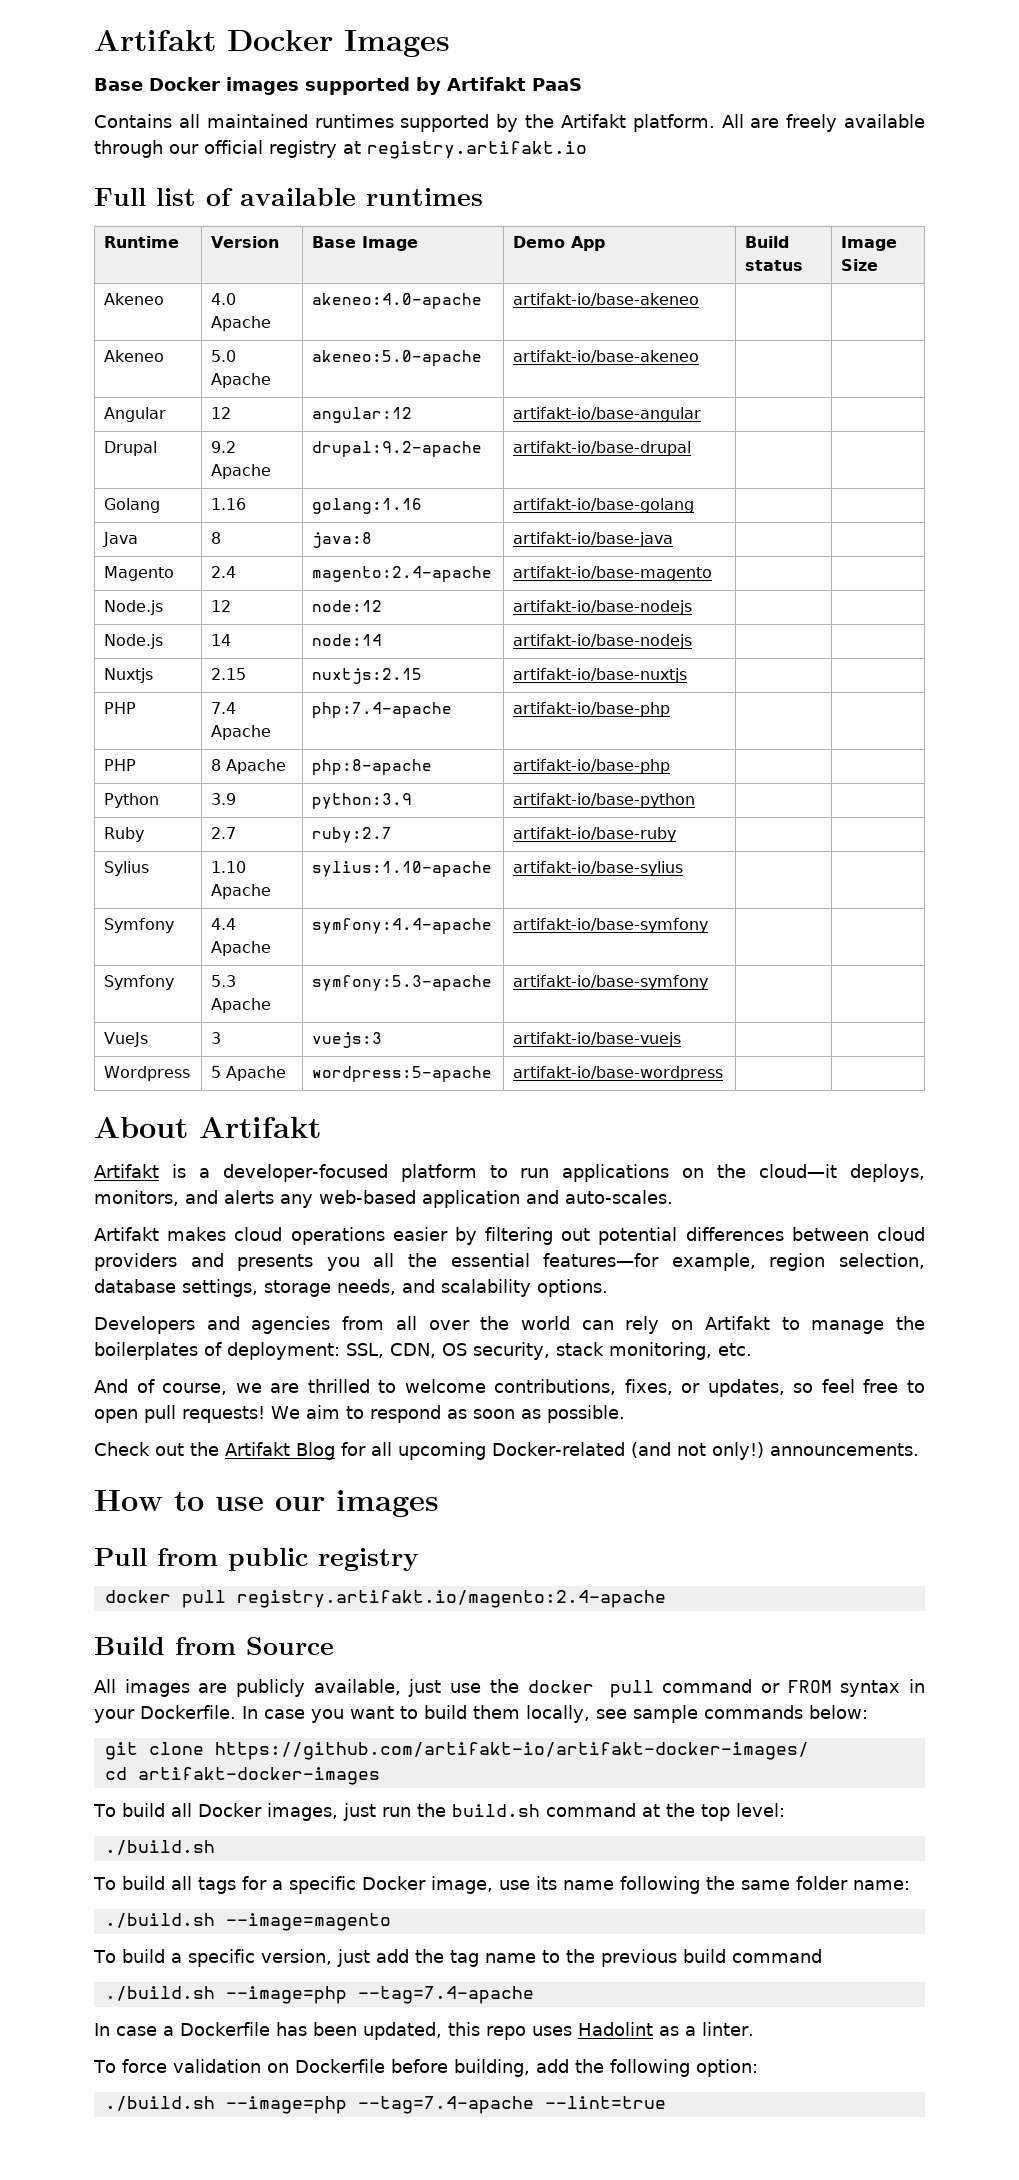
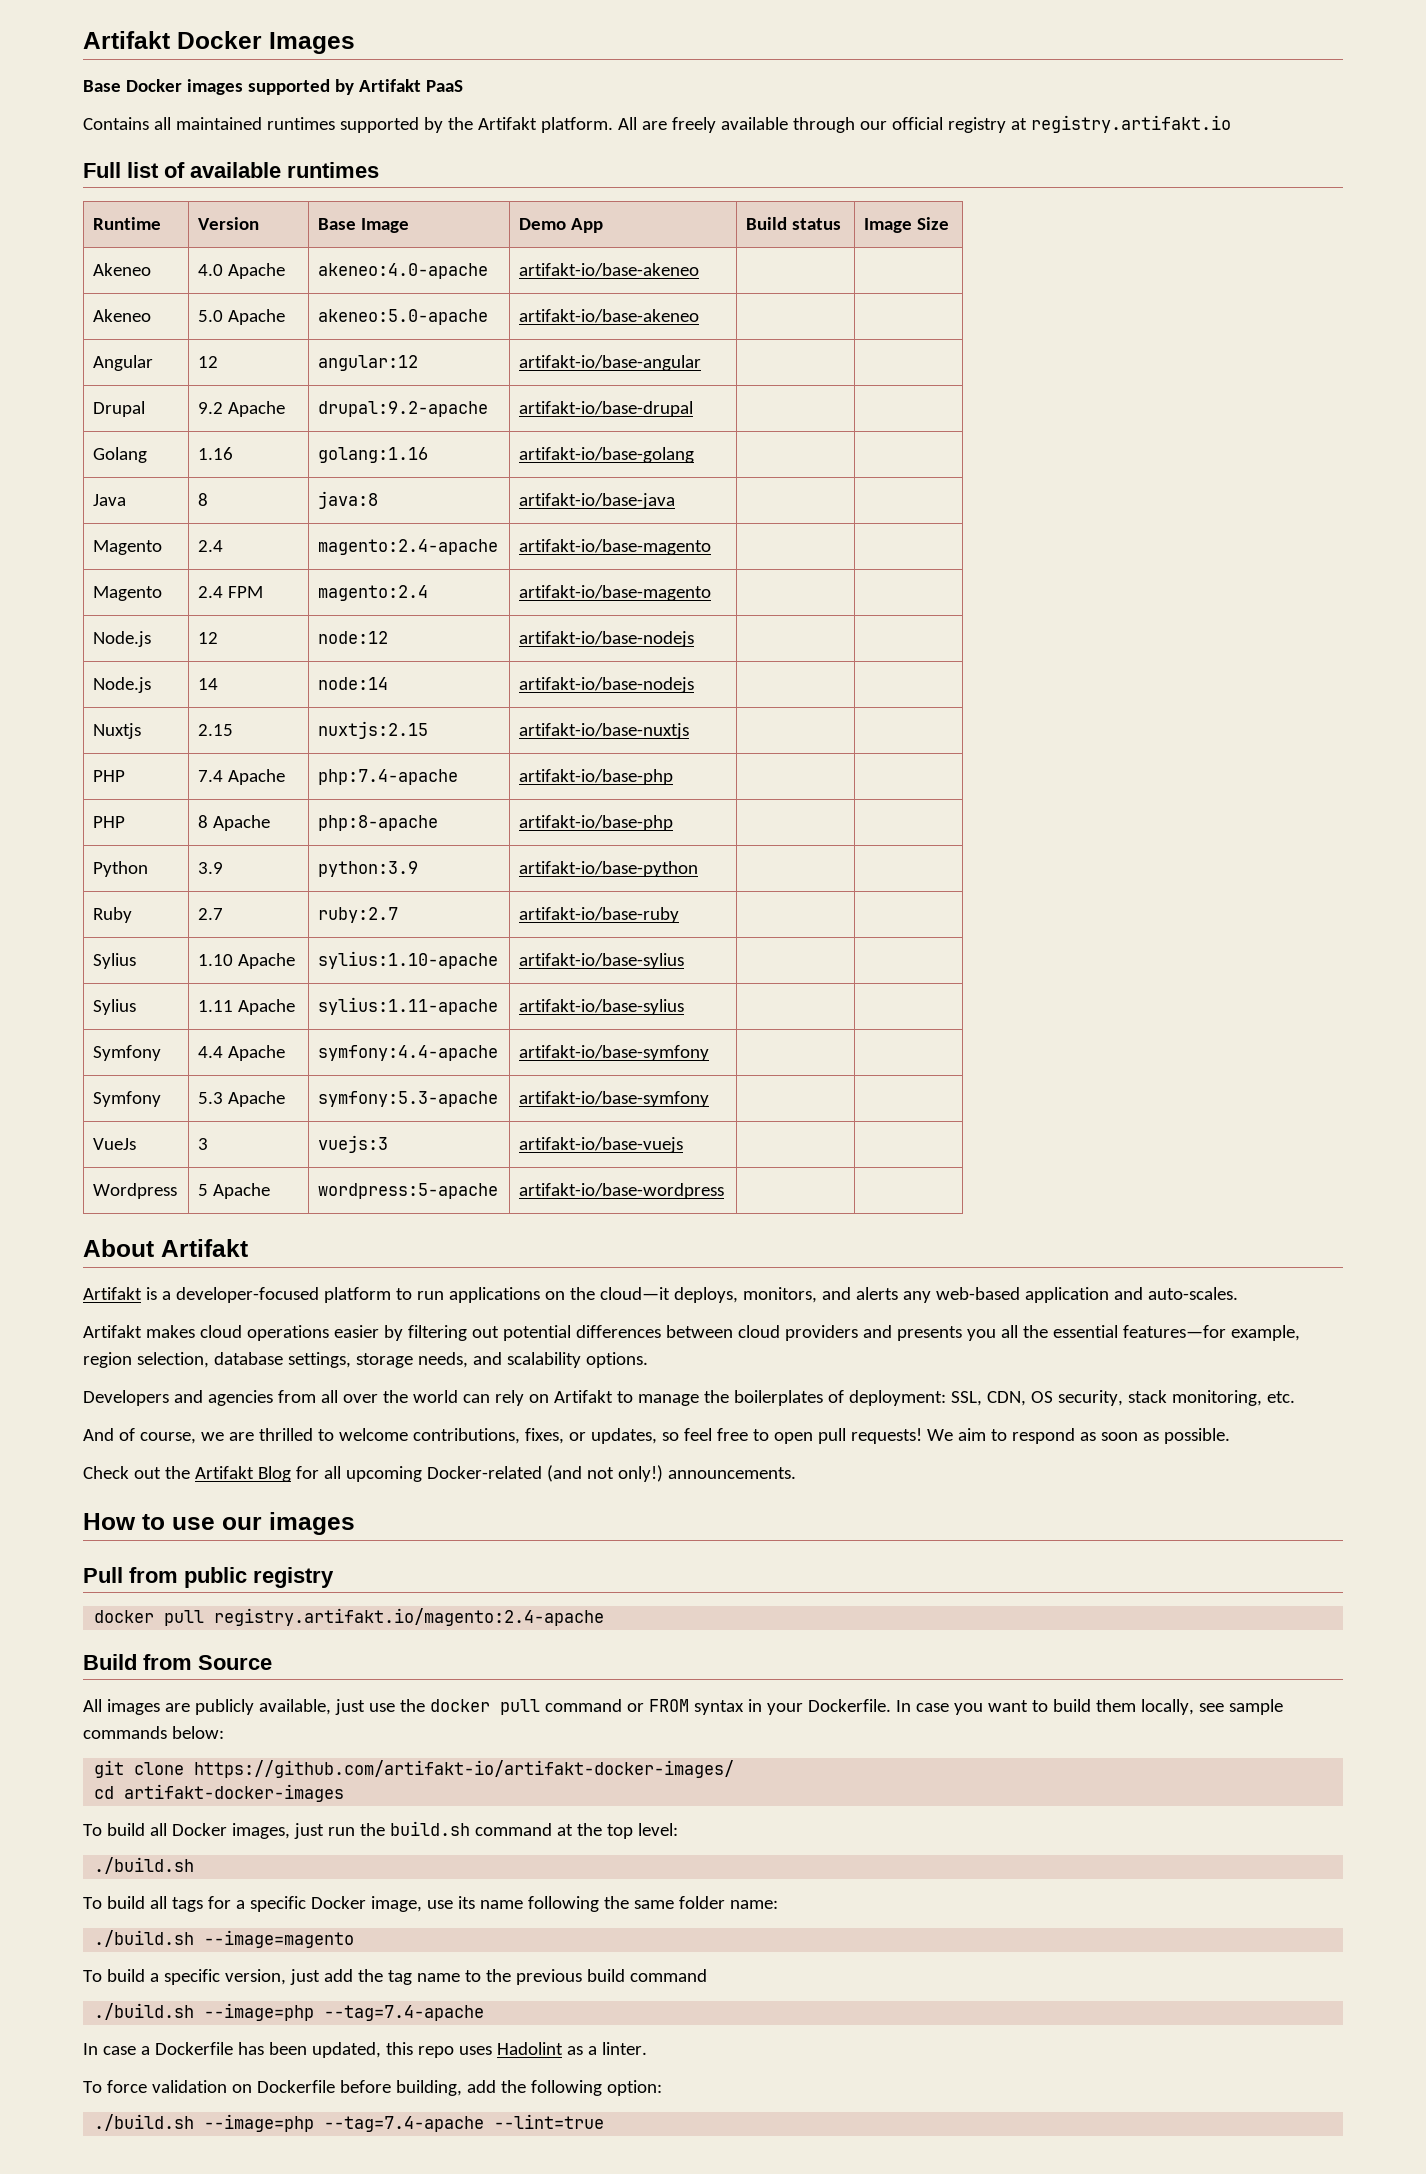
+ Magento | 2.4 FPM | magento:2.4 | artifakt-io/base-magento | |
+ Sylius | 1.11 Apache | sylius:1.11-apache | artifakt-io/base-sylius | |

